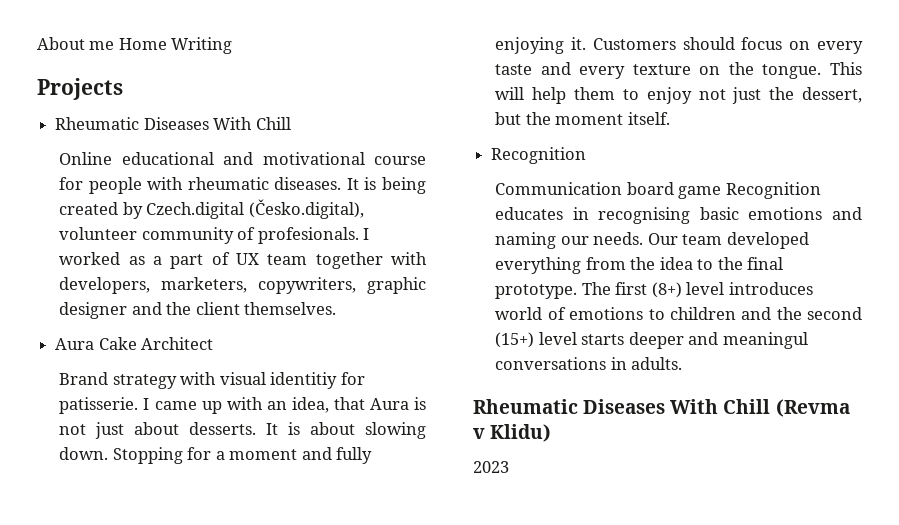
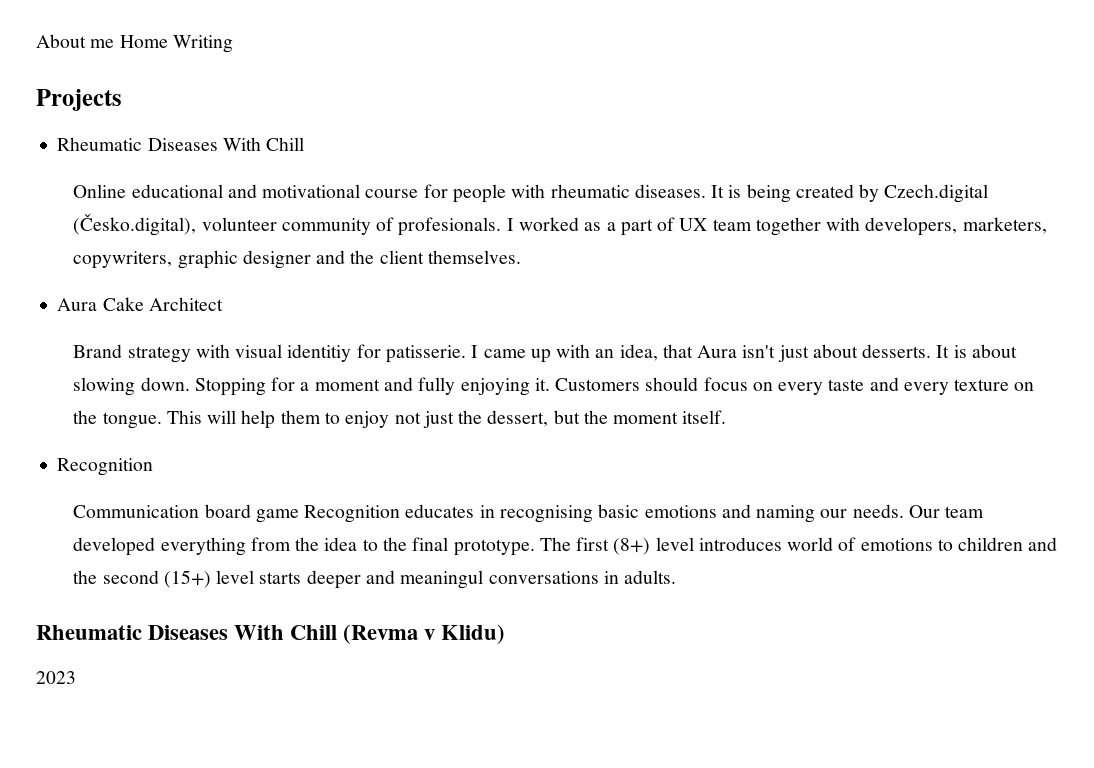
- I came up with an idea, that Aura is not just about desserts.
+ I came up with an idea, that Aura isn't just about desserts.

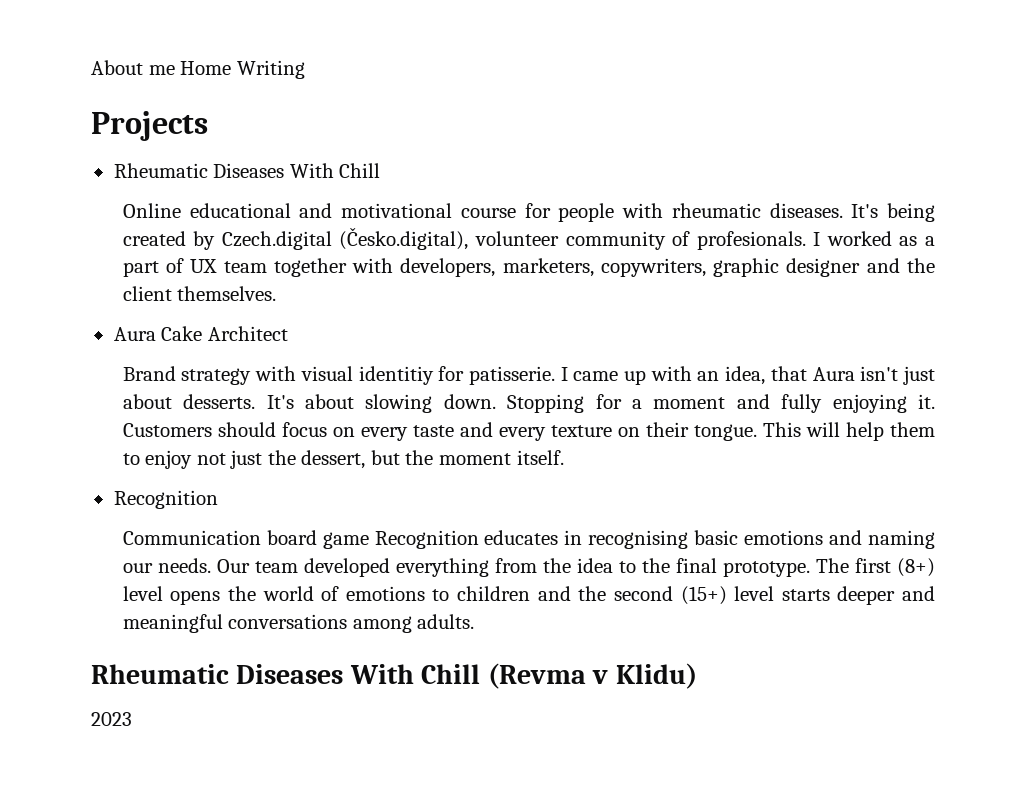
- It is being created by Czech.digital (Česko.digital), volunteer community of profesionals.
+ It's being created by Czech.digital (Česko.digital), volunteer community of profesionals.
- It is about slowing down.
+ It's about slowing down.
- Customers should focus on every taste and every texture on the tongue.
+ Customers should focus on every taste and every texture on their tongue.
- The first (8+) level introduces world of emotions to children and the second (15+) level starts deeper and meaningul conversations in adults.
+ The first (8+) level opens the world of emotions to children and the second (15+) level starts deeper and meaningful conversations among adults.

